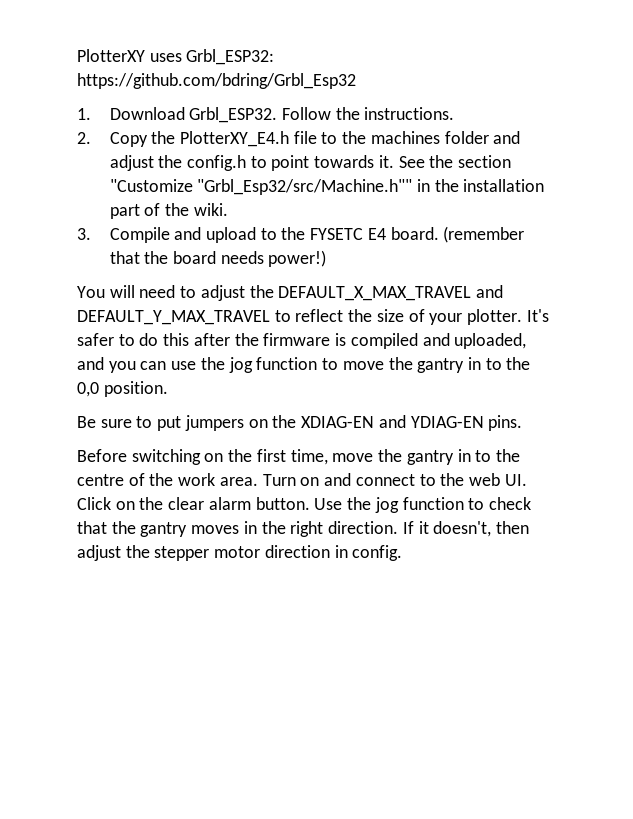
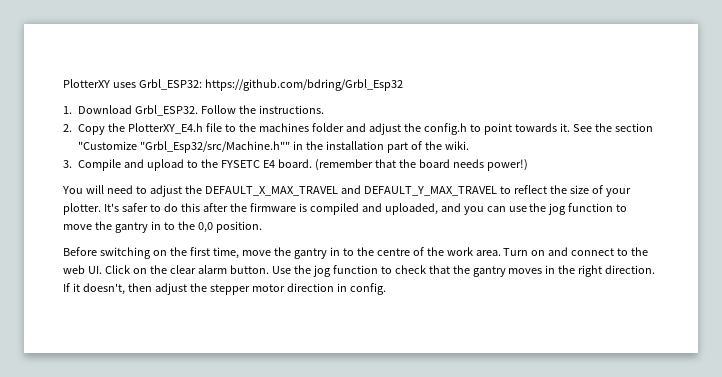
- Be sure to put jumpers on the XDIAG-EN and YDIAG-EN pins.

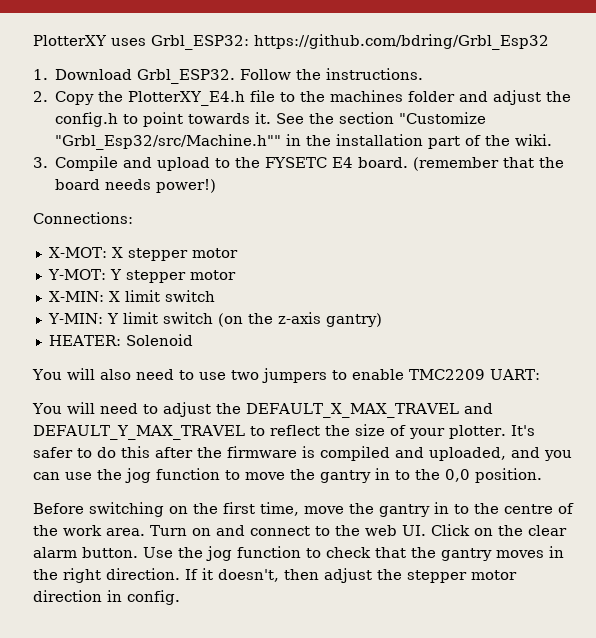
+ Connections:
+ X-MOT: X stepper motor
+ Y-MOT: Y stepper motor
+ X-MIN: X limit switch
+ Y-MIN: Y limit switch (on the z-axis gantry)
+ HEATER: Solenoid
+ You will also need to use two jumpers to enable TMC2209 UART:

